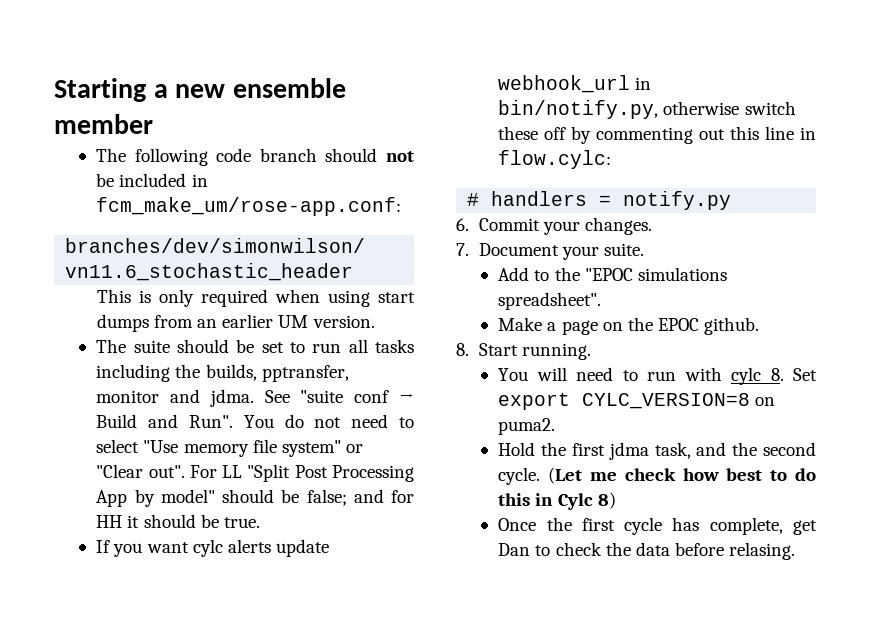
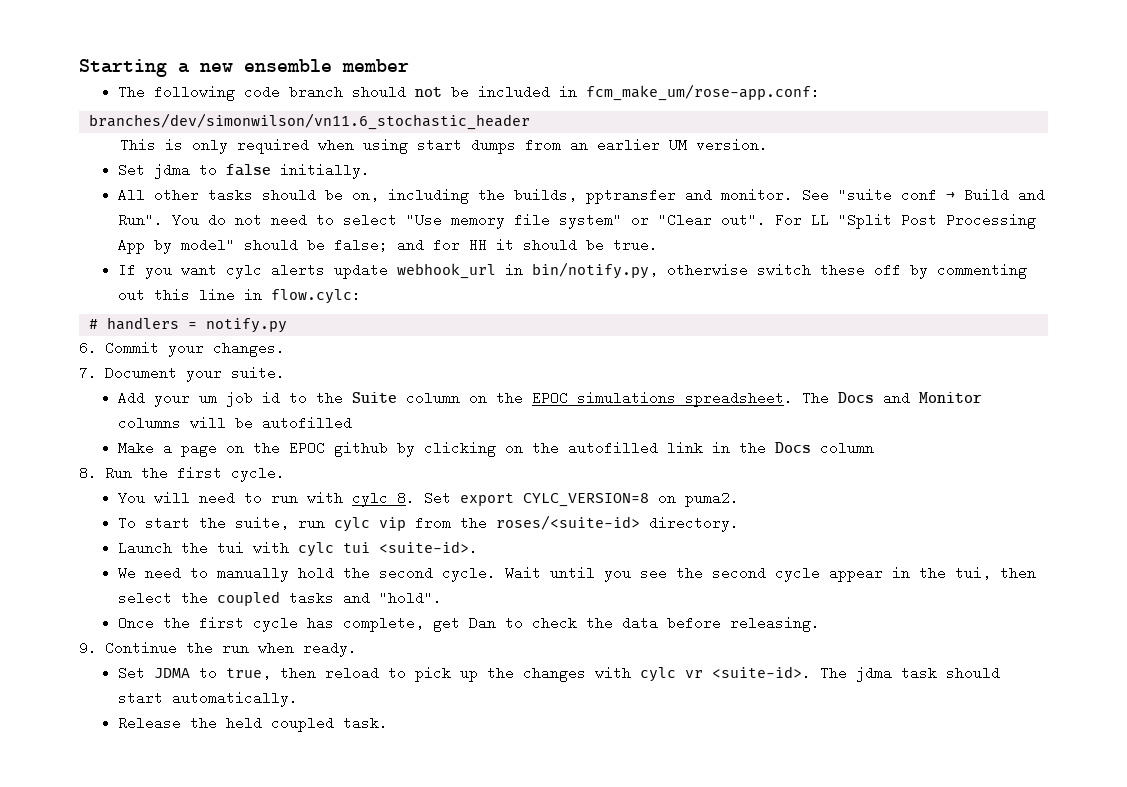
- The suite should be set to run all tasks including the builds, pptransfer, monitor and jdma.
+ Set jdma to false initially.
+ All other tasks should be on, including the builds, pptransfer and monitor.
- Add to the "EPOC simulations spreadsheet".
+ Add your um job id to the Suite column on the EPOC simulations spreadsheet. The Docs and Monitor columns will be autofilled
- Make a page on the EPOC github.
- 8. Start running.
+ Make a page on the EPOC github by clicking on the autofilled link in the Docs column
+ 8. Run the first cycle.
- Hold the first jdma task, and the second cycle. (Let me check how best to do this in Cylc 8)
+ To start the suite, run cylc vip from the roses/<suite-id> directory.
+ Launch the tui with cylc tui <suite-id>.
+ We need to manually hold the second cycle. Wait until you see the second cycle appear in the tui, then select the coupled tasks and "hold".
- Once the first cycle has complete, get Dan to check the data before relasing.
+ Once the first cycle has complete, get Dan to check the data before releasing.
+ 9. Continue the run when ready.
+ Set JDMA to true, then reload to pick up the changes with cylc vr <suite-id>. The jdma task should start automatically.
+ Release the held coupled task.

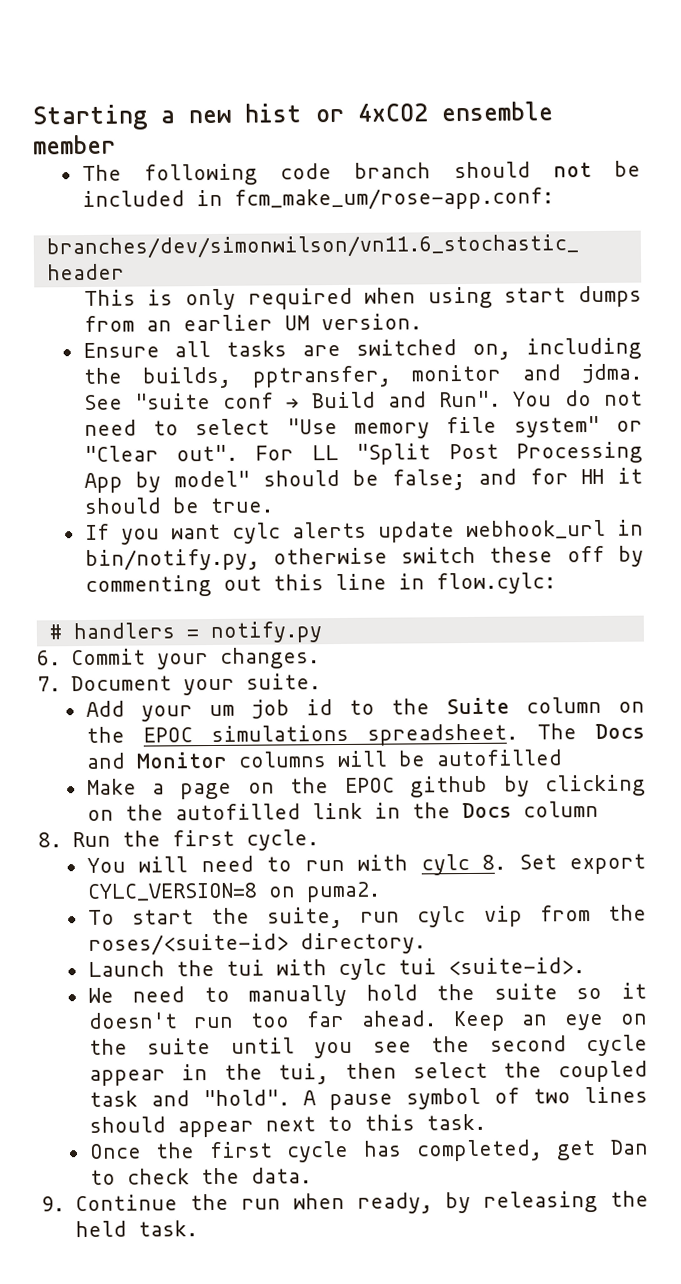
- Starting a new ensemble member
+ Starting a new hist or 4xCO2 ensemble member
- Set jdma to false initially.
- All other tasks should be on, including the builds, pptransfer and monitor.
+ Ensure all tasks are switched on, including the builds, pptransfer, monitor and jdma.
- We need to manually hold the second cycle. Wait until you see the second cycle appear in the tui, then select the coupled tasks and "hold".
+ We need to manually hold the suite so it doesn't run too far ahead. Keep an eye on the suite until you see the second cycle appear in the tui, then select the coupled task and "hold". A pause symbol of two lines should appear next to this task.
- Once the first cycle has complete, get Dan to check the data before releasing.
+ Once the first cycle has completed, get Dan to check the data.
- 9. Continue the run when ready.
- Set JDMA to true, then reload to pick up the changes with cylc vr <suite-id>. The jdma task should start automatically.
- Release the held coupled task.
+ 9. Continue the run when ready, by releasing the held task.

